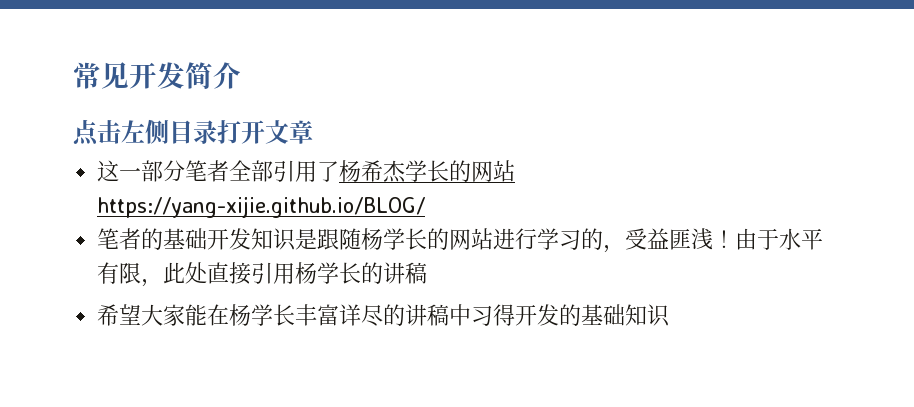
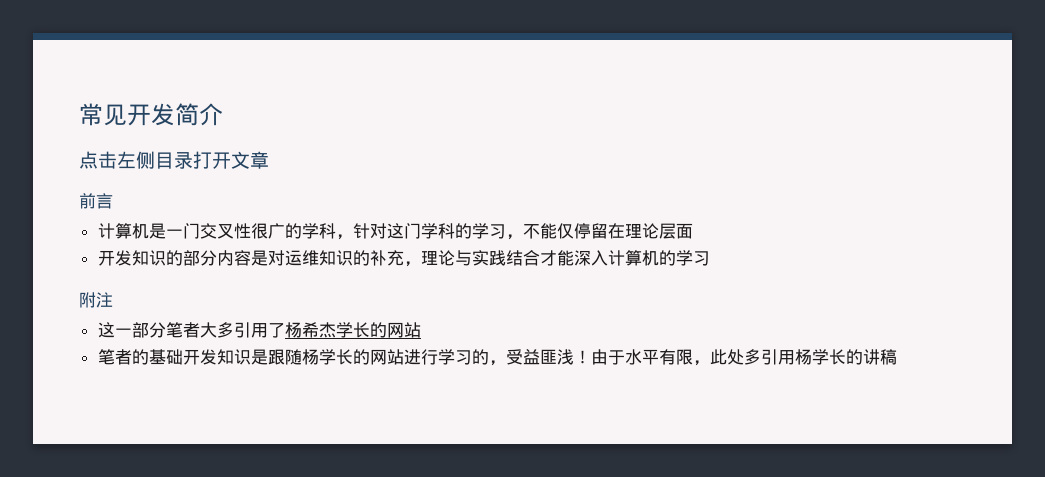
+ 前言
+ 计算机是一门交叉性很广的学科，针对这门学科的学习，不能仅停留在理论层面
+ 开发知识的部分内容是对运维知识的补充，理论与实践结合才能深入计算机的学习
+ 附注
- 这一部分笔者全部引用了杨希杰学长的网站https://yang-xijie.github.io/BLOG/
+ 这一部分笔者大多引用了杨希杰学长的网站
- 由于水平有限，此处直接引用杨学长的讲稿
+ 由于水平有限，此处多引用杨学长的讲稿
- 希望大家能在杨学长丰富详尽的讲稿中习得开发的基础知识

